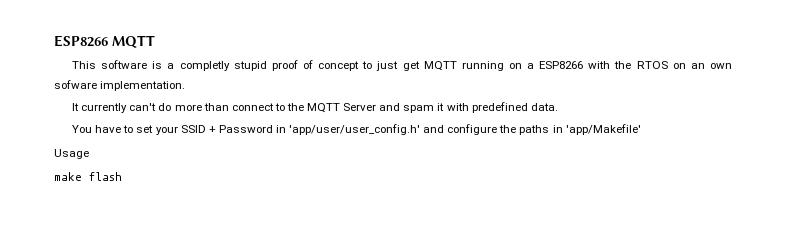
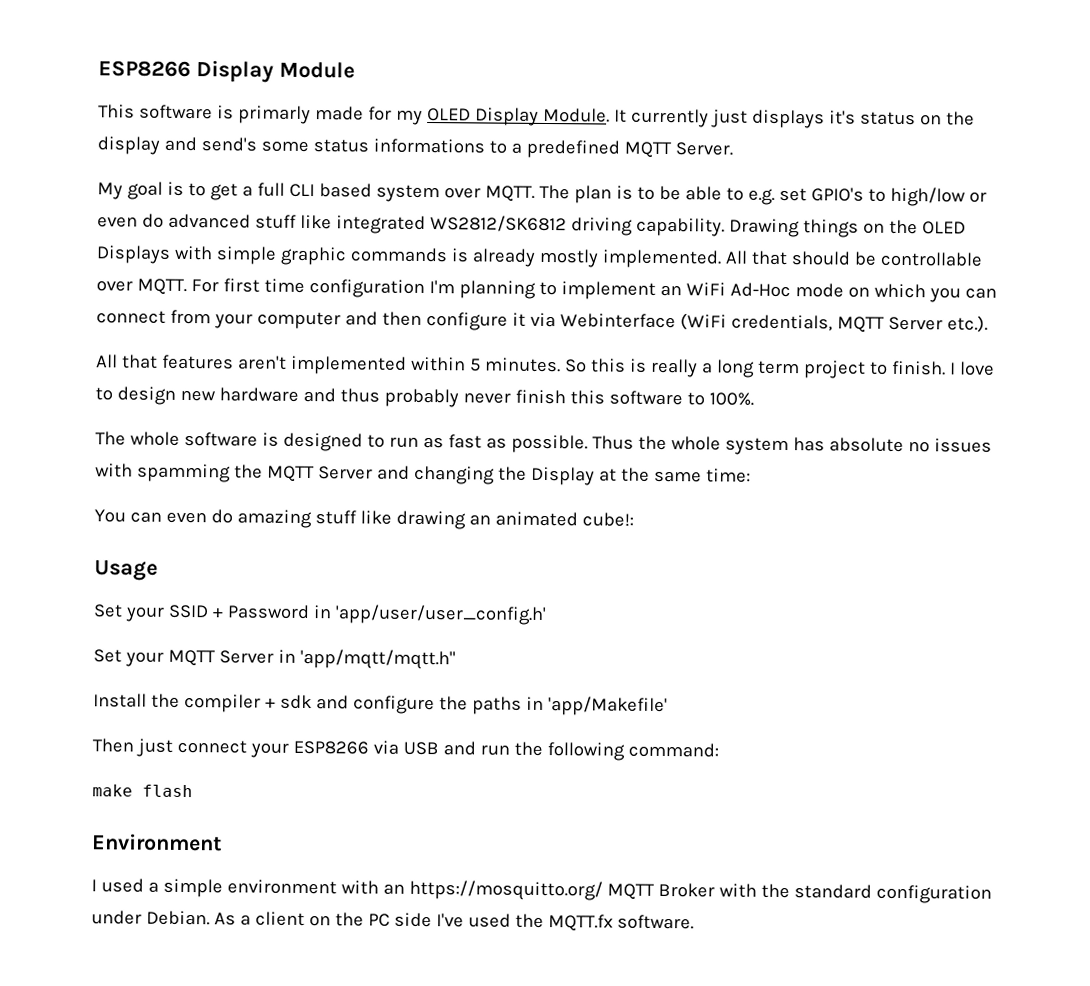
- ESP8266 MQTT
+ ESP8266 Display Module
- This software is a completly stupid proof of concept to just get MQTT running on a ESP8266 with the RTOS on an own sofware implementation.
- It currently can't do more than connect to the MQTT Server and spam it with predefined data.
- You have to set your SSID + Password in 'app/user/user_config.h' and configure the paths in 'app/Makefile'
+ This software is primarly made for my OLED Display Module. It currently just displays it's status on the display and send's some status informations to a predefined MQTT Server.
+ My goal is to get a full CLI based system over MQTT. The plan is to be able to e.g. set GPIO's to high/low or even do advanced stuff like integrated WS2812/SK6812 driving capability. Drawing things on the OLED Displays with simple graphic commands is already mostly implemented. All that should be controllable over MQTT. For first time configuration I'm planning to implement an WiFi Ad-Hoc mode on which you can connect from your computer and then configure it via Webinterface (WiFi credentials, MQTT Server etc.).
+ All that features aren't implemented within 5 minutes. So this is really a long term project to finish. I love to design new hardware and thus probably never finish this software to 100%.
+ The whole software is designed to run as fast as possible. Thus the whole system has absolute no issues with spamming the MQTT Server and changing the Display at the same time:
+ You can even do amazing stuff like drawing an animated cube!:
+ Usage
+ Set your SSID + Password in 'app/user/user_config.h'
+ Set your MQTT Server in 'app/mqtt/mqtt.h"
+ Install the compiler + sdk and configure the paths in 'app/Makefile'
- Usage
+ Then just connect your ESP8266 via USB and run the following command:
  make flash
+ Environment
+ I used a simple environment with an https://mosquitto.org/ MQTT Broker with the standard configuration under Debian. As a client on the PC side I've used the MQTT.fx software.

